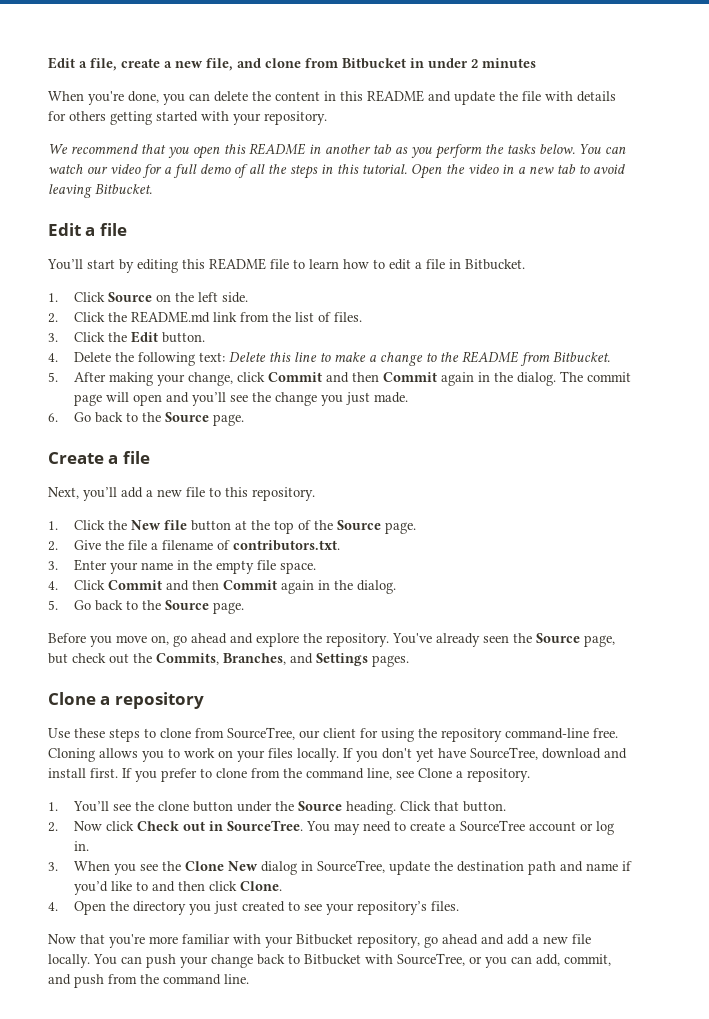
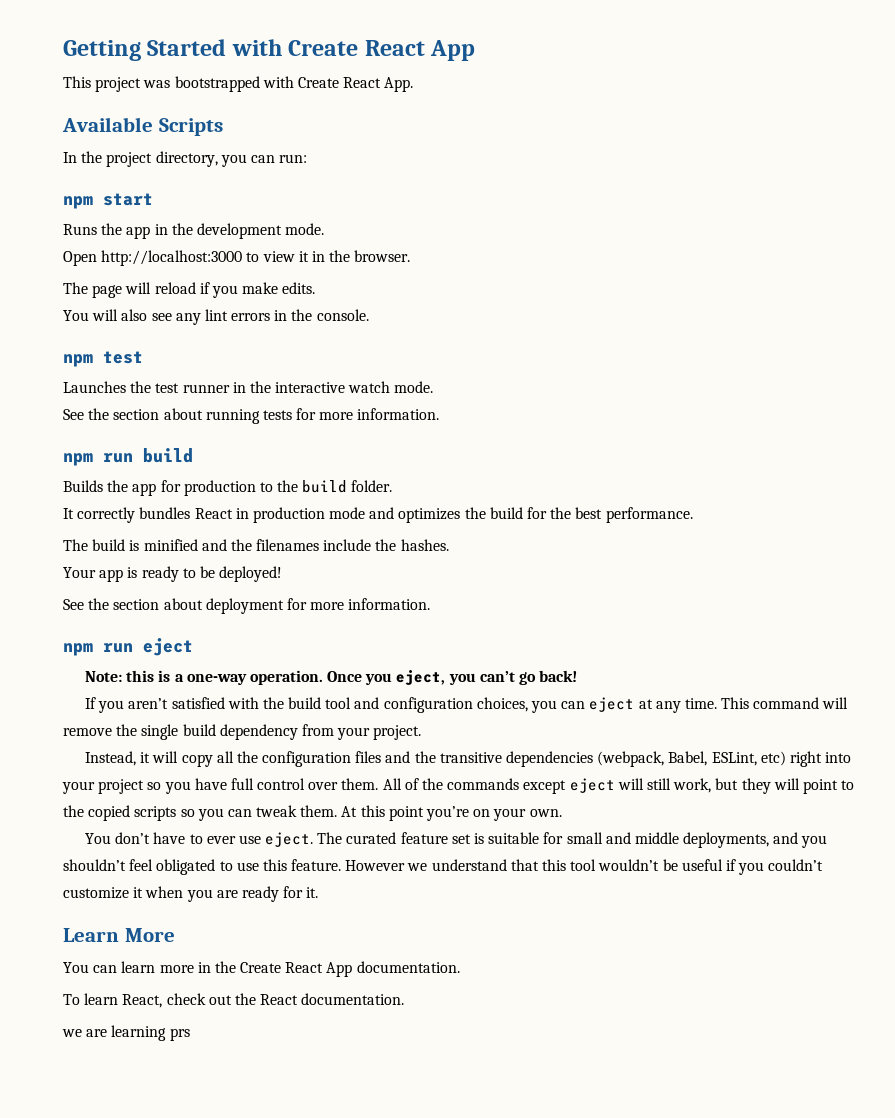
- Edit a file, create a new file, and clone from Bitbucket in under 2 minutes
- When you're done, you can delete the content in this README and update the file with details for others getting started with your repository.
- We recommend that you open this README in another tab as you perform the tasks below. You can watch our video for a full demo of all the steps in this tutorial. Open the video in a new tab to avoid leaving Bitbucket.
- Edit a file
- You’ll start by editing this README file to learn how to edit a file in Bitbucket.
- 1. Click Source on the left side.
- 2. Click the README.md link from the list of files.
- 3. Click the Edit button.
- 4. Delete the following text: Delete this line to make a change to the README from Bitbucket.
- 5. After making your change, click Commit and then Commit again in the dialog. The commit page will open and you’ll see the change you just made.
- 6. Go back to the Source page.
- Create a file
- Next, you’ll add a new file to this repository.
- 1. Click the New file button at the top of the Source page.
- 2. Give the file a filename of contributors.txt.
- 3. Enter your name in the empty file space.
- 4. Click Commit and then Commit again in the dialog.
- 5. Go back to the Source page.
- Before you move on, go ahead and explore the repository. You've already seen the Source page, but check out the Commits, Branches, and Settings pages.
- Clone a repository
- Use these steps to clone from SourceTree, our client for using the repository command-line free. Cloning allows you to work on your files locally. If you don't yet have SourceTree, download and install first. If you prefer to clone from the command line, see Clone a repository.
- 1. You’ll see the clone button under the Source heading. Click that button.
- 2. Now click Check out in SourceTree. You may need to create a SourceTree account or log in.
- 3. When you see the Clone New dialog in SourceTree, update the destination path and name if you’d like to and then click Clone.
- 4. Open the directory you just created to see your repository’s files.
- Now that you're more familiar with your Bitbucket repository, go ahead and add a new file locally. You can push your change back to Bitbucket with SourceTree, or you can add, commit, and push from the command line.
+ Getting Started with Create React App
+ This project was bootstrapped with Create React App.
+ Available Scripts
+ In the project directory, you can run:
+ npm start
+ Runs the app in the development mode.
+ Open http://localhost:3000 to view it in the browser.
+ The page will reload if you make edits.
+ You will also see any lint errors in the console.
+ npm test
+ Launches the test runner in the interactive watch mode.
+ See the section about running tests for more information.
+ npm run build
+ Builds the app for production to the build folder.
+ It correctly bundles React in production mode and optimizes the build for the best performance.
+ The build is minified and the filenames include the hashes.
+ Your app is ready to be deployed!
+ See the section about deployment for more information.
+ npm run eject
+ Note: this is a one-way operation. Once you eject, you can’t go back!
+ If you aren’t satisfied with the build tool and configuration choices, you can eject at any time. This command will remove the single build dependency from your project.
+ Instead, it will copy all the configuration files and the transitive dependencies (webpack, Babel, ESLint, etc) right into your project so you have full control over them. All of the commands except eject will still work, but they will point to the copied scripts so you can tweak them. At this point you’re on your own.
+ You don’t have to ever use eject. The curated feature set is suitable for small and middle deployments, and you shouldn’t feel obligated to use this feature. However we understand that this tool wouldn’t be useful if you couldn’t customize it when you are ready for it.
+ Learn More
+ You can learn more in the Create React App documentation.
+ To learn React, check out the React documentation.
+ we are learning prs

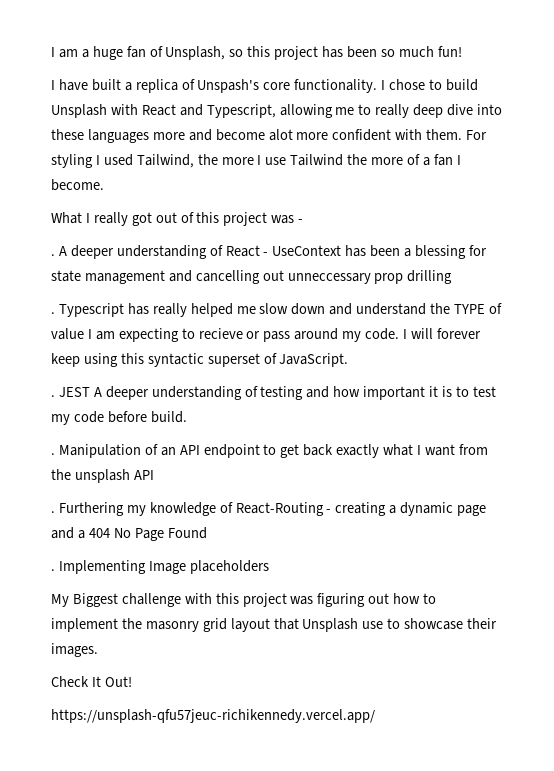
- Getting Started with Create React App
- This project was bootstrapped with Create React App.
- Available Scripts
- In the project directory, you can run:
- npm start
- Runs the app in the development mode.
- Open http://localhost:3000 to view it in the browser.
- The page will reload if you make edits.
- You will also see any lint errors in the console.
- npm test
- Launches the test runner in the interactive watch mode.
- See the section about running tests for more information.
- npm run build
- Builds the app for production to the build folder.
- It correctly bundles React in production mode and optimizes the build for the best performance.
- The build is minified and the filenames include the hashes.
- Your app is ready to be deployed!
- See the section about deployment for more information.
- npm run eject
- Note: this is a one-way operation. Once you eject, you can’t go back!
- If you aren’t satisfied with the build tool and configuration choices, you can eject at any time. This command will remove the single build dependency from your project.
- Instead, it will copy all the configuration files and the transitive dependencies (webpack, Babel, ESLint, etc) right into your project so you have full control over them. All of the commands except eject will still work, but they will point to the copied scripts so you can tweak them. At this point you’re on your own.
- You don’t have to ever use eject. The curated feature set is suitable for small and middle deployments, and you shouldn’t feel obligated to use this feature. However we understand that this tool wouldn’t be useful if you couldn’t customize it when you are ready for it.
- Learn More
- You can learn more in the Create React App documentation.
- To learn React, check out the React documentation.
- we are learning prs
+ I am a huge fan of Unsplash, so this project has been so much fun!
+ I have built a replica of Unspash's core functionality. I chose to build Unsplash with React and Typescript, allowing me to really deep dive into these languages more and become alot more confident with them. For styling I used Tailwind, the more I use Tailwind the more of a fan I become.
+ What I really got out of this project was -
+ . A deeper understanding of React - UseContext has been a blessing for state management and cancelling out unneccessary prop drilling
+ . Typescript has really helped me slow down and understand the TYPE of value I am expecting to recieve or pass around my code. I will forever keep using this syntactic superset of JavaScript.
+ . JEST A deeper understanding of testing and how important it is to test my code before build.
+ . Manipulation of an API endpoint to get back exactly what I want from the unsplash API
+ . Furthering my knowledge of React-Routing - creating a dynamic page and a 404 No Page Found
+ . Implementing Image placeholders
+ My Biggest challenge with this project was figuring out how to implement the masonry grid layout that Unsplash use to showcase their images.
+ Check It Out!
+ https://unsplash-qfu57jeuc-richikennedy.vercel.app/

